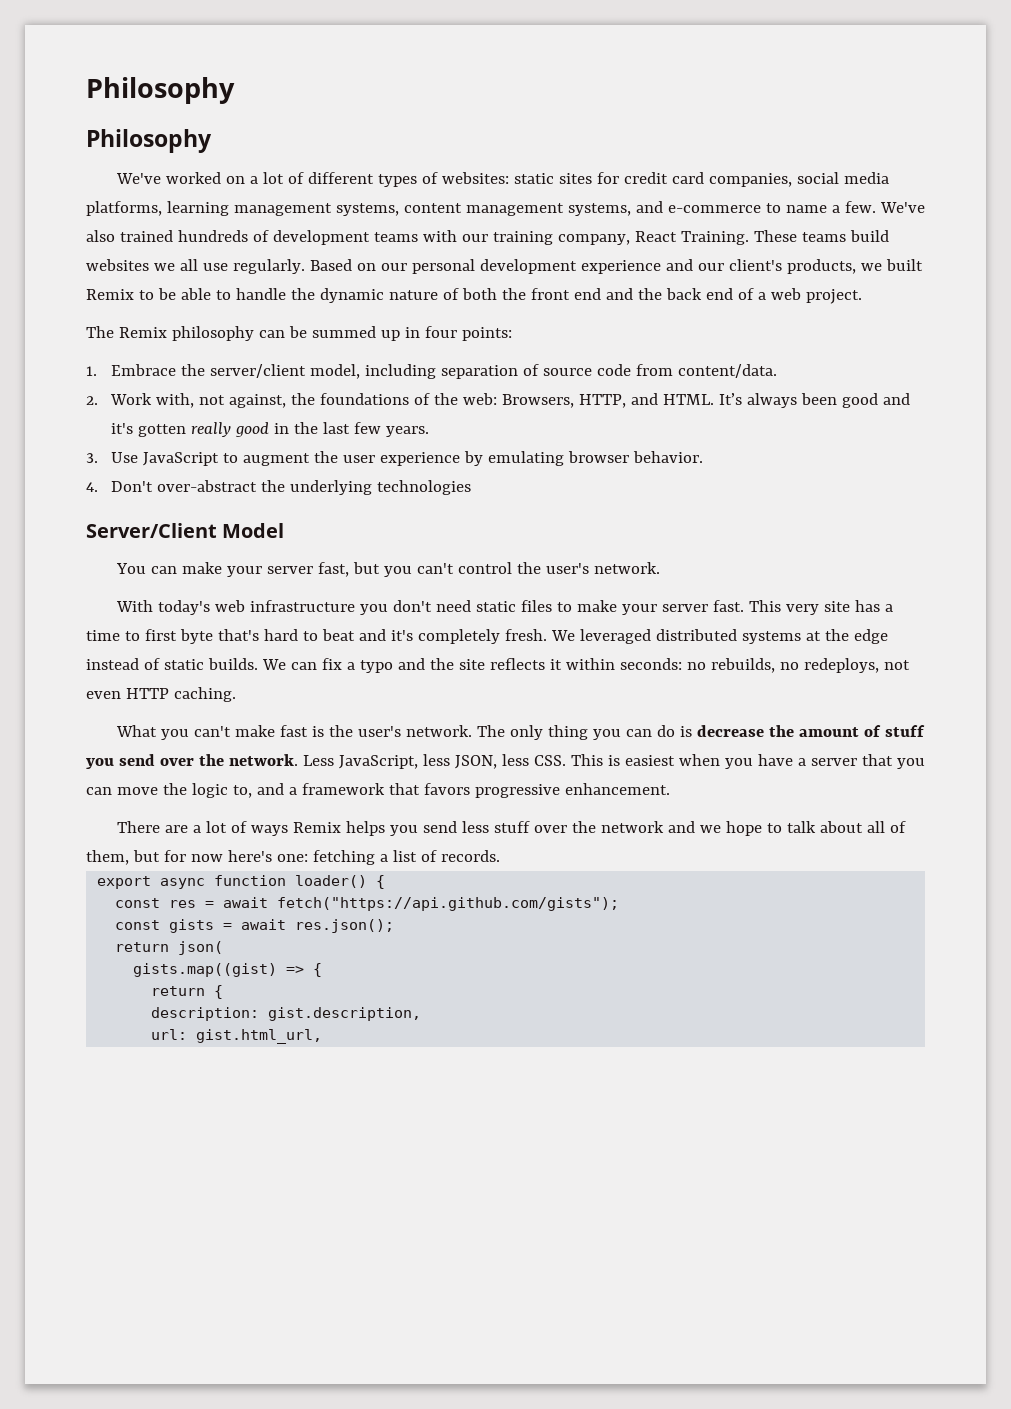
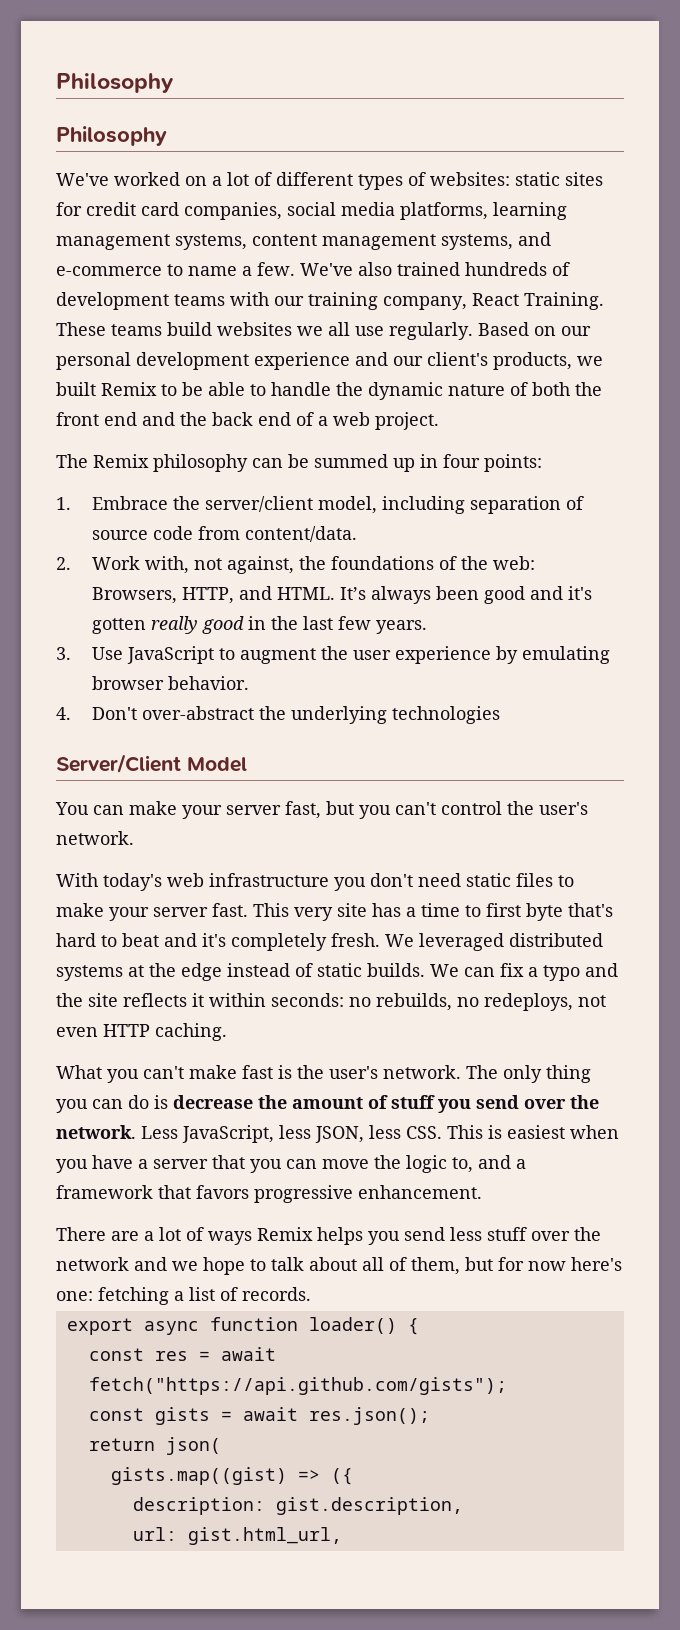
- gists.map((gist) => {
- return {
+ gists.map((gist) => ({

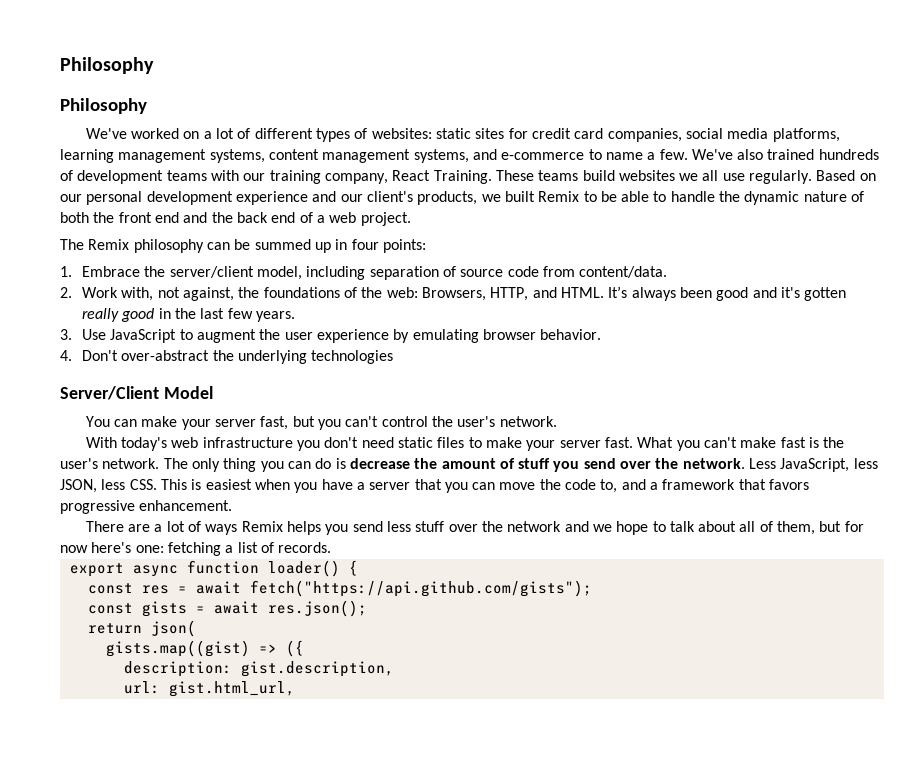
- With today's web infrastructure you don't need static files to make your server fast. This very site has a time to first byte that's hard to beat and it's completely fresh. We leveraged distributed systems at the edge instead of static builds. We can fix a typo and the site reflects it within seconds: no rebuilds, no redeploys, not even HTTP caching.
- What you can't make fast is the user's network.
+ With today's web infrastructure you don't need static files to make your server fast. What you can't make fast is the user's network.
- Less JavaScript, less JSON, less CSS. This is easiest when you have a server that you can move the logic to, and a framework that favors progressive enhancement.
+ Less JavaScript, less JSON, less CSS. This is easiest when you have a server that you can move the code to, and a framework that favors progressive enhancement.

